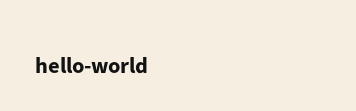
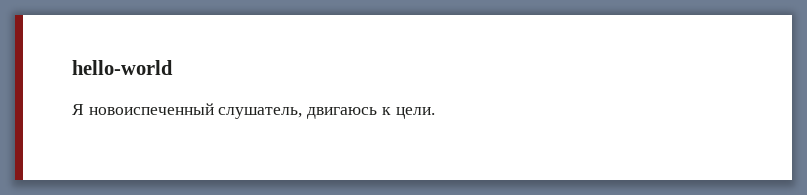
+ Я новоиспеченный слушатель, двигаюсь к цели.

